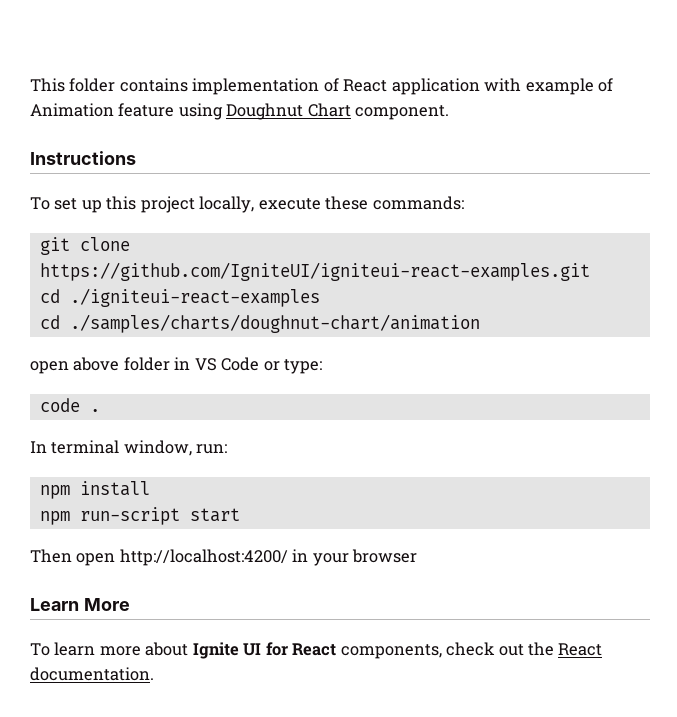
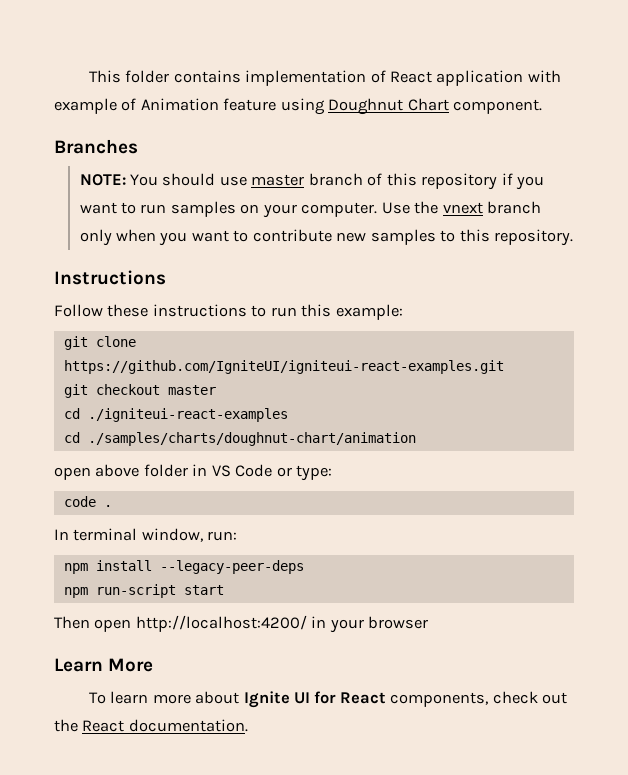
+ Branches
+ NOTE: You should use master branch of this repository if you want to run samples on your computer. Use the vnext branch only when you want to contribute new samples to this repository.
  Instructions
- To set up this project locally, execute these commands:
+ Follow these instructions to run this example:
+ git checkout master
- npm install
+ npm install --legacy-peer-deps

